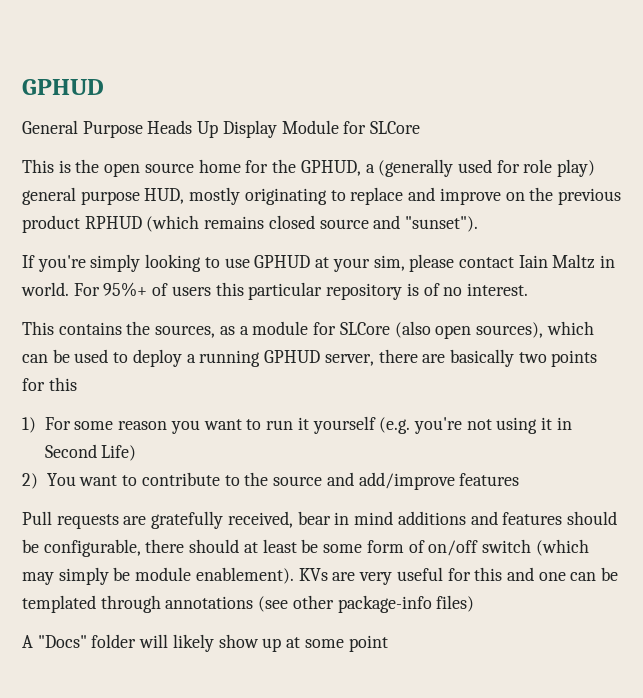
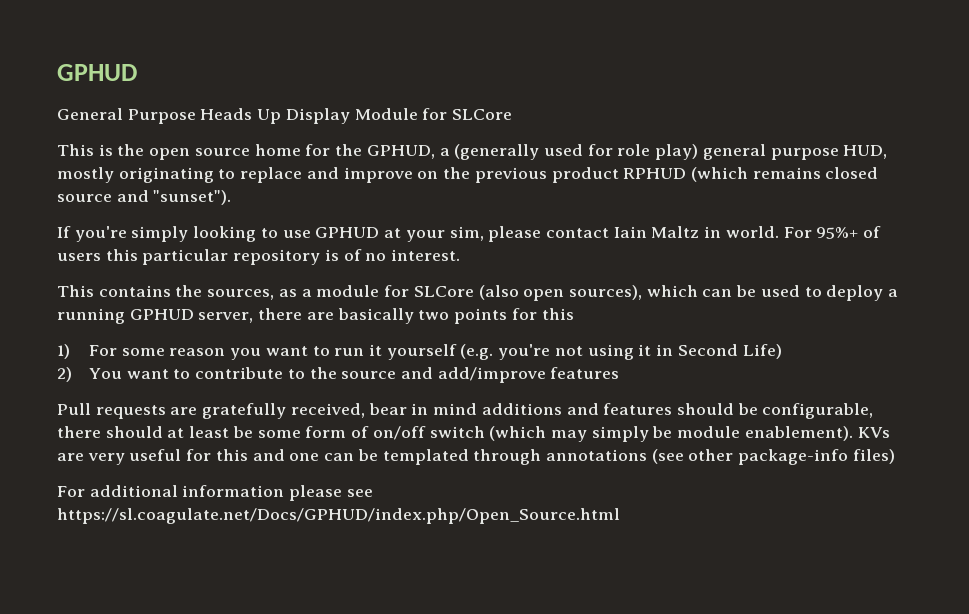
- A "Docs" folder will likely show up at some point
+ For additional information please see https://sl.coagulate.net/Docs/GPHUD/index.php/Open_Source.html

